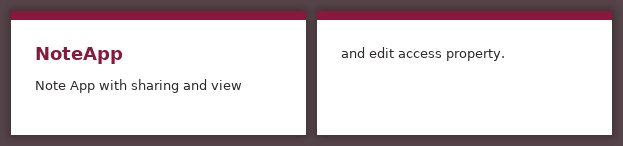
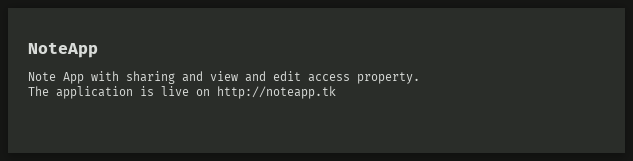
+ The application is live on http://noteapp.tk

